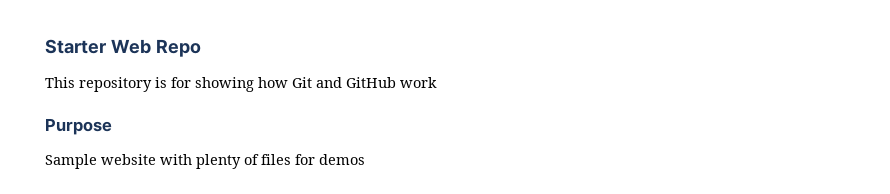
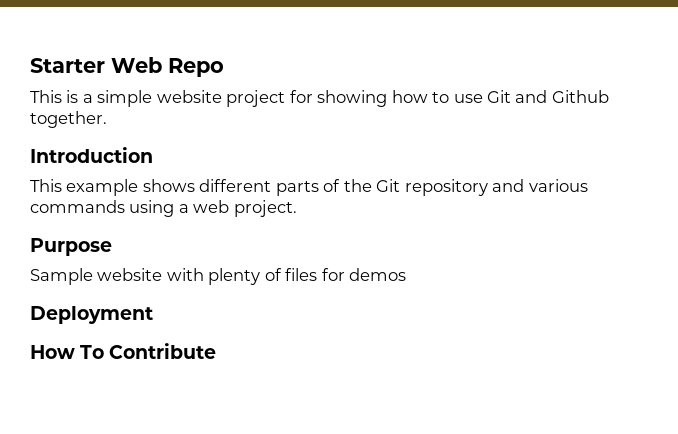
- This repository is for showing how Git and GitHub work
+ This is a simple website project for showing how to use Git and Github together.
+ Introduction
+ This example shows different parts of the Git repository and various commands using a web project.
+ Deployment
+ How To Contribute

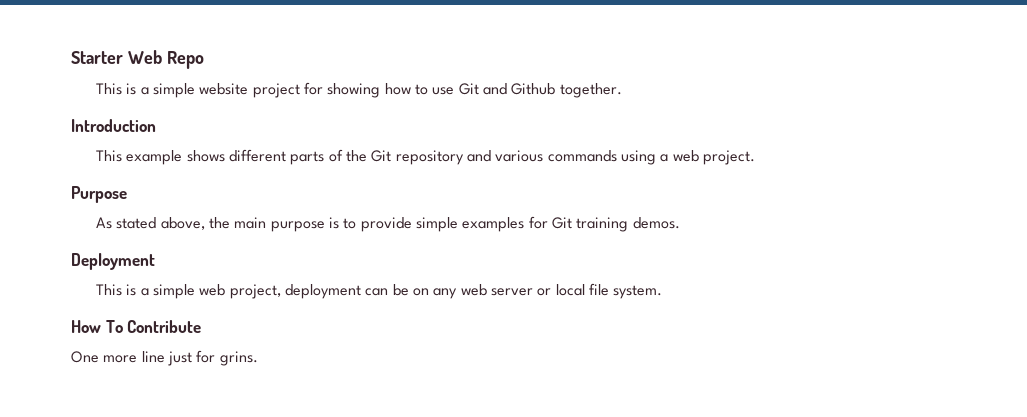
- Sample website with plenty of files for demos
+ As stated above, the main purpose is to provide simple examples for Git training demos.
  Deployment
+ This is a simple web project, deployment can be on any web server or local file system.
  How To Contribute
+ One more line just for grins.

